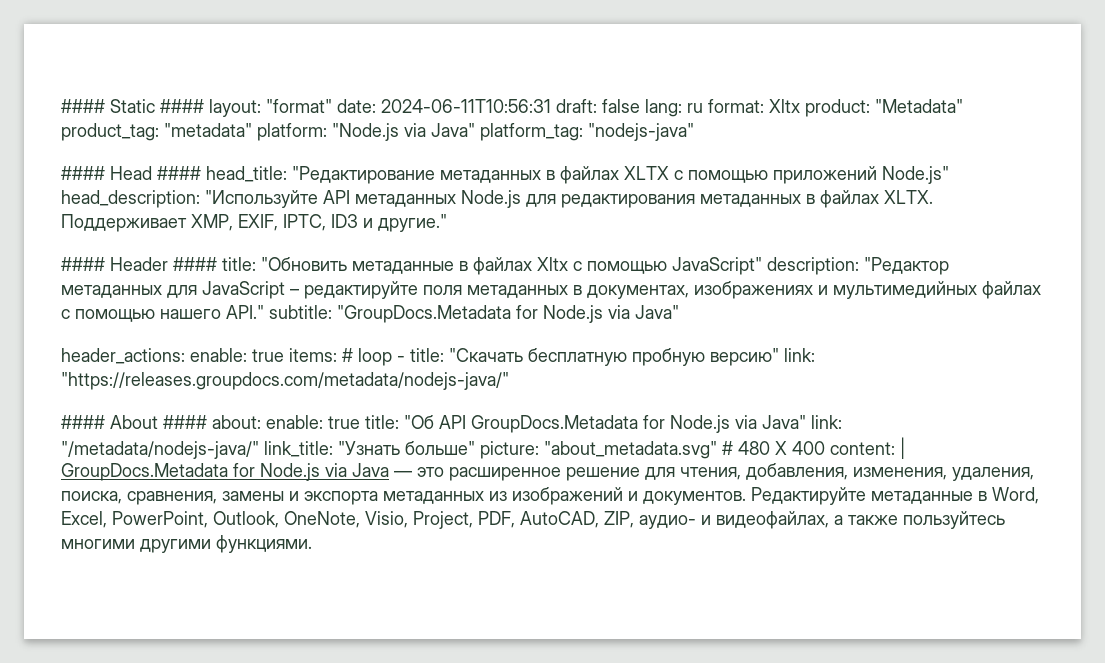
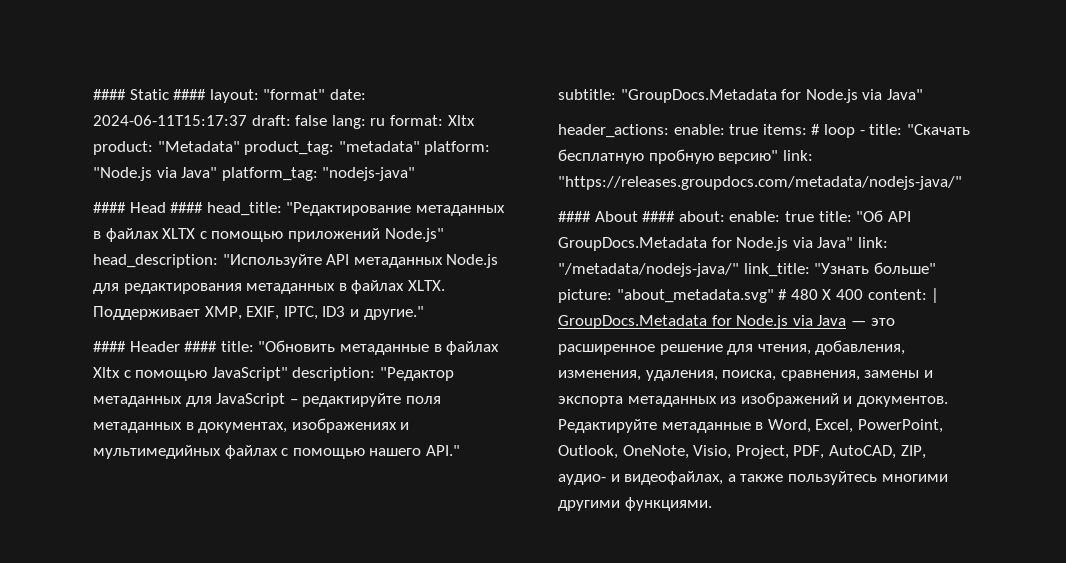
- #### Static #### layout: "format" date: 2024-06-11T10:56:31 draft: false lang: ru format: Xltx product: "Metadata" product_tag: "metadata" platform: "Node.js via Java" platform_tag: "nodejs-java"
+ #### Static #### layout: "format" date: 2024-06-11T15:17:37 draft: false lang: ru format: Xltx product: "Metadata" product_tag: "metadata" platform: "Node.js via Java" platform_tag: "nodejs-java"

